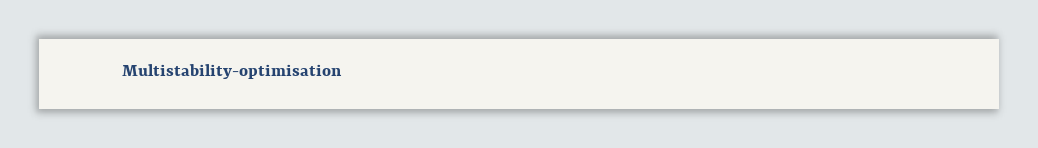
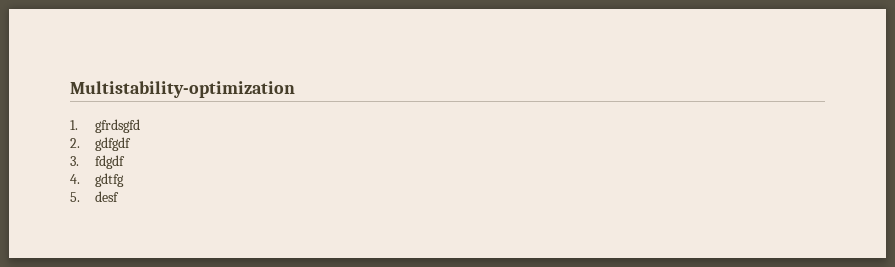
- Multistability-optimisation
+ Multistability-optimization
+ 1. gfrdsgfd
+ 2. gdfgdf
+ 3. fdgdf
+ 4. gdtfg
+ 5. desf

